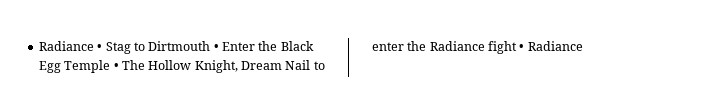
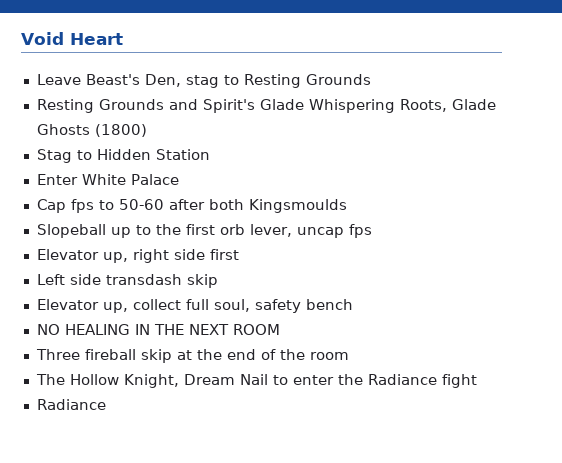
- Radiance • Stag to Dirtmouth • Enter the Black Egg Temple • The Hollow Knight, Dream Nail to enter the Radiance fight • Radiance
+ Void Heart
+ Leave Beast's Den, stag to Resting Grounds
+ Resting Grounds and Spirit's Glade Whispering Roots, Glade Ghosts (1800)
+ Stag to Hidden Station
+ Enter White Palace
+ Cap fps to 50-60 after both Kingsmoulds
+ Slopeball up to the first orb lever, uncap fps
+ Elevator up, right side first
+ Left side transdash skip
+ Elevator up, collect full soul, safety bench
+ NO HEALING IN THE NEXT ROOM
+ Three fireball skip at the end of the room
+ The Hollow Knight, Dream Nail to enter the Radiance fight
+ Radiance

